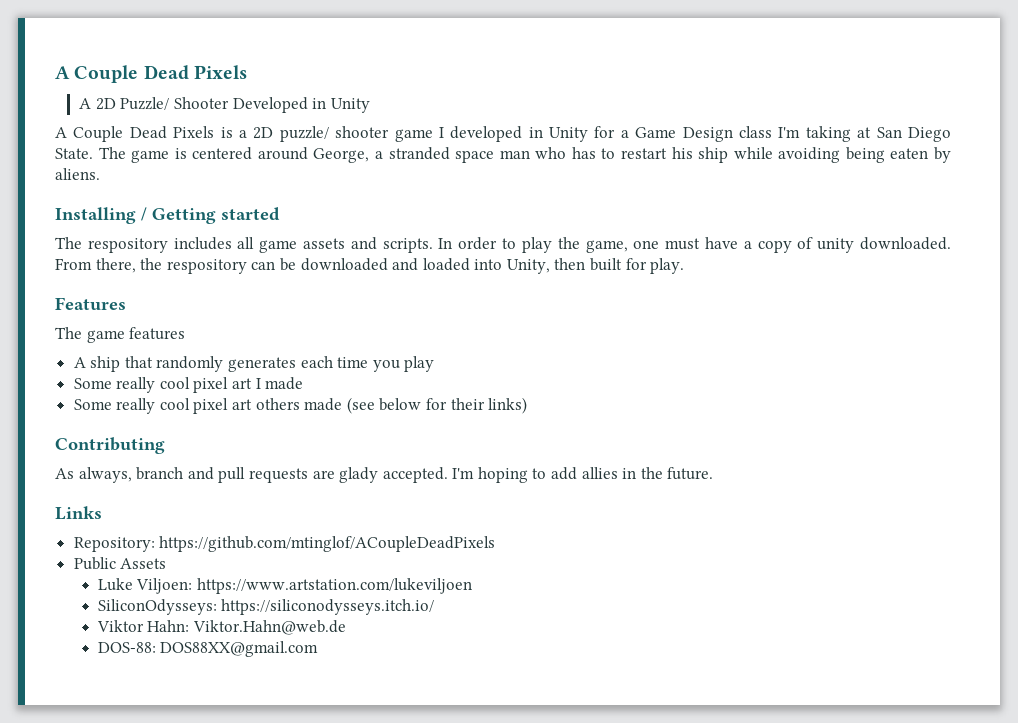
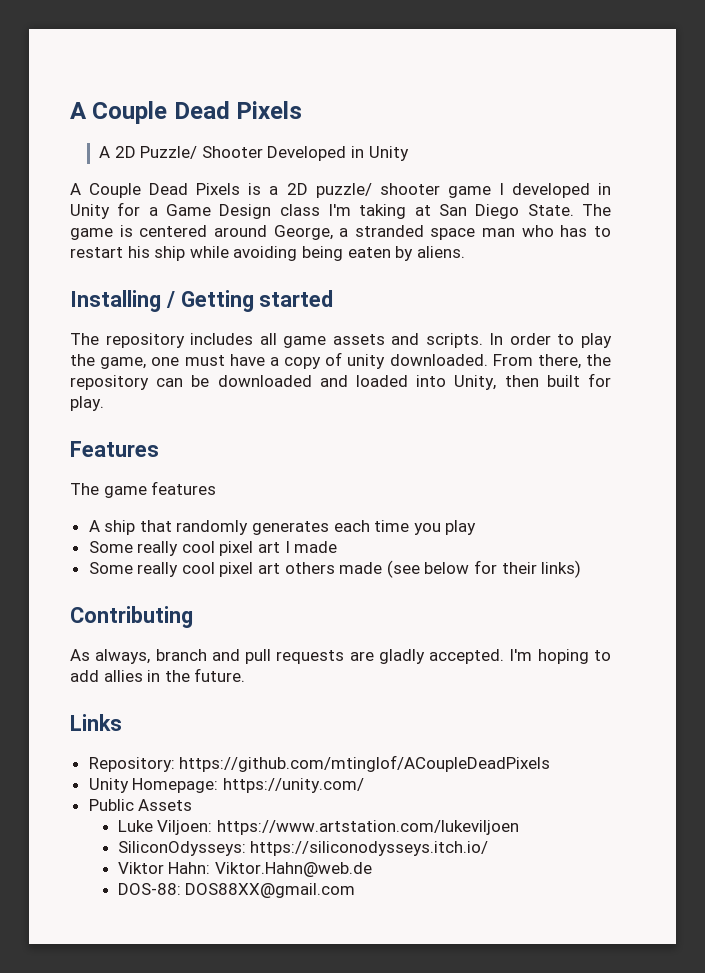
- The respository includes all game assets and scripts.
+ The repository includes all game assets and scripts.
- From there, the respository can be downloaded and loaded into Unity, then built for play.
+ From there, the repository can be downloaded and loaded into Unity, then built for play.
- As always, branch and pull requests are glady accepted.
+ As always, branch and pull requests are gladly accepted.
+ Unity Homepage: https://unity.com/

